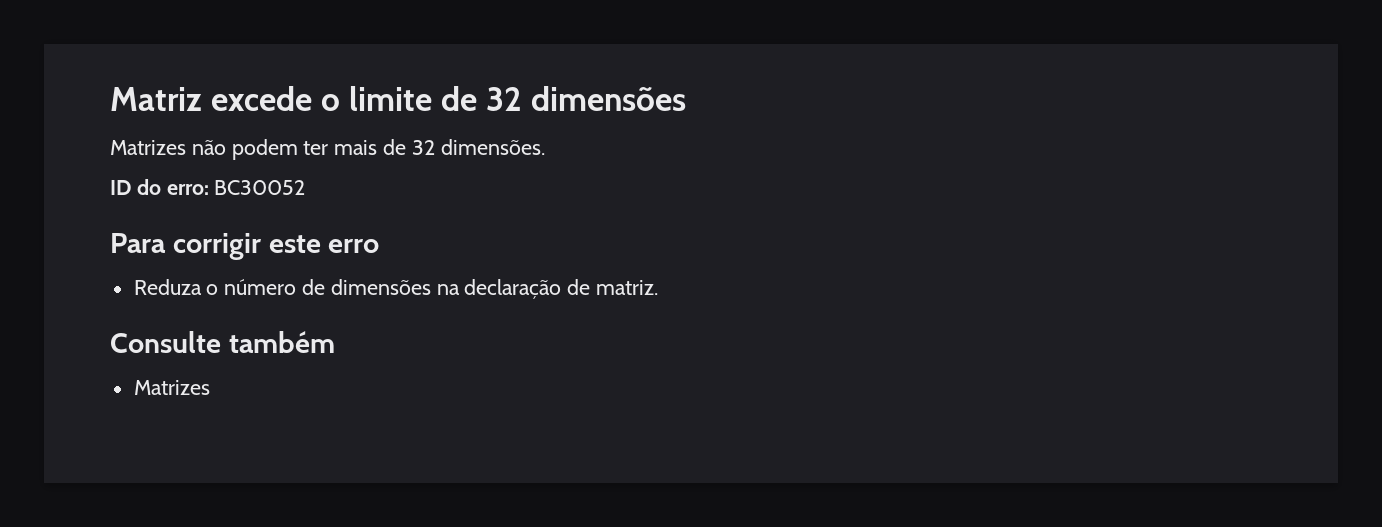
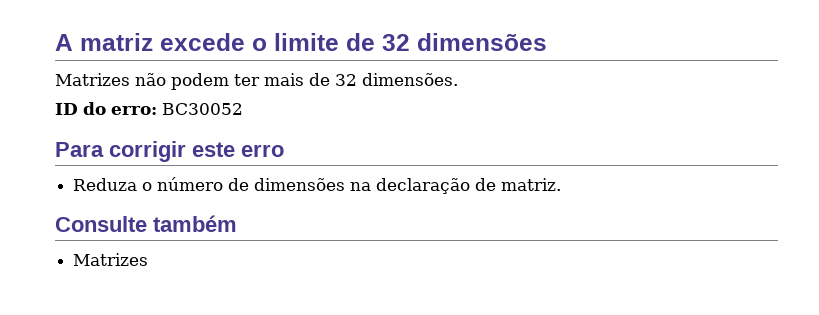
- Matriz excede o limite de 32 dimensões
+ A matriz excede o limite de 32 dimensões

